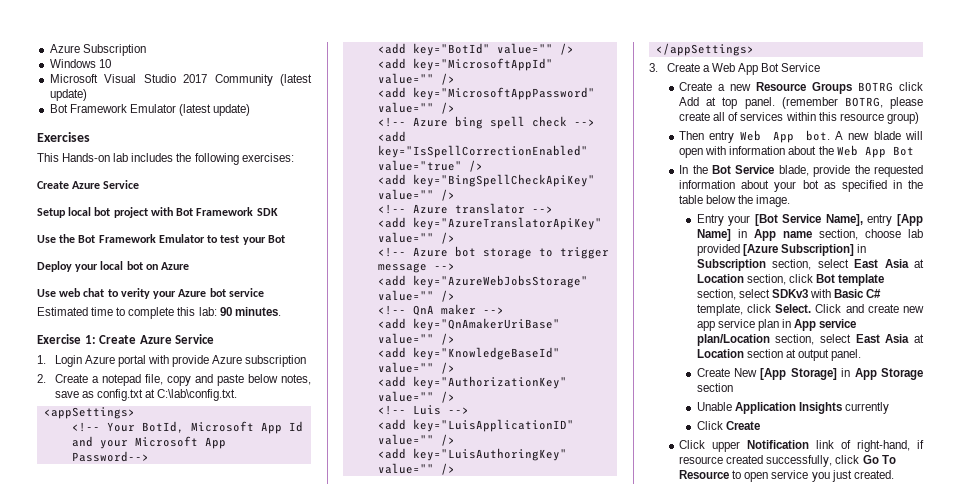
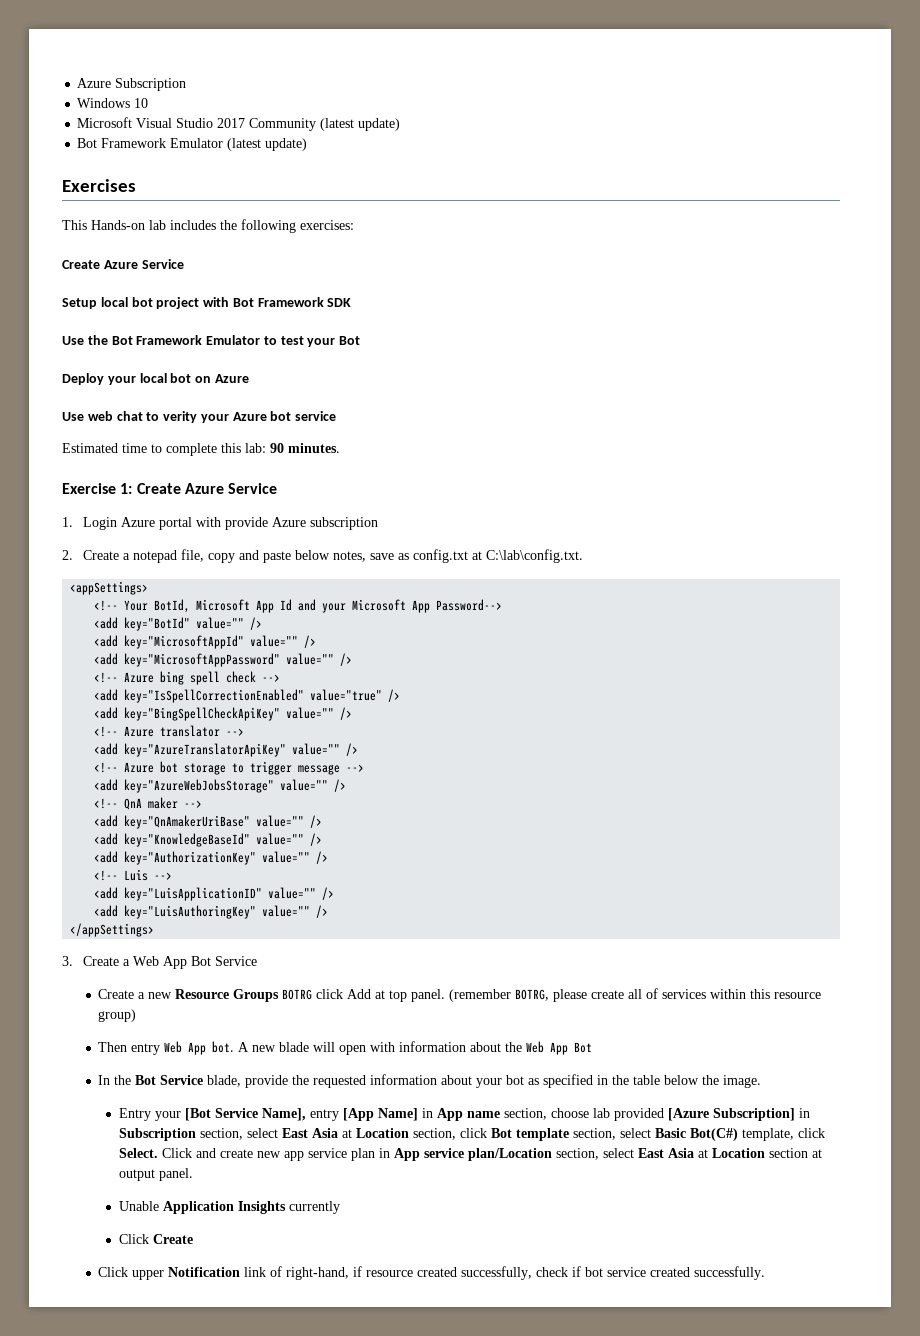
- Entry your [Bot Service Name], entry [App Name] in App name section, choose lab provided [Azure Subscription] in Subscription section, select East Asia at Location section, click Bot template section, select SDKv3 with Basic C# template, click Select.
+ Entry your [Bot Service Name], entry [App Name] in App name section, choose lab provided [Azure Subscription] in Subscription section, select East Asia at Location section, click Bot template section, select Basic Bot(C#) template, click Select.
- Create New [App Storage] in App Storage section
- Click upper Notification link of right-hand, if resource created successfully, click Go To Resource to open service you just created.
+ Click upper Notification link of right-hand, if resource created successfully, check if bot service created successfully.

